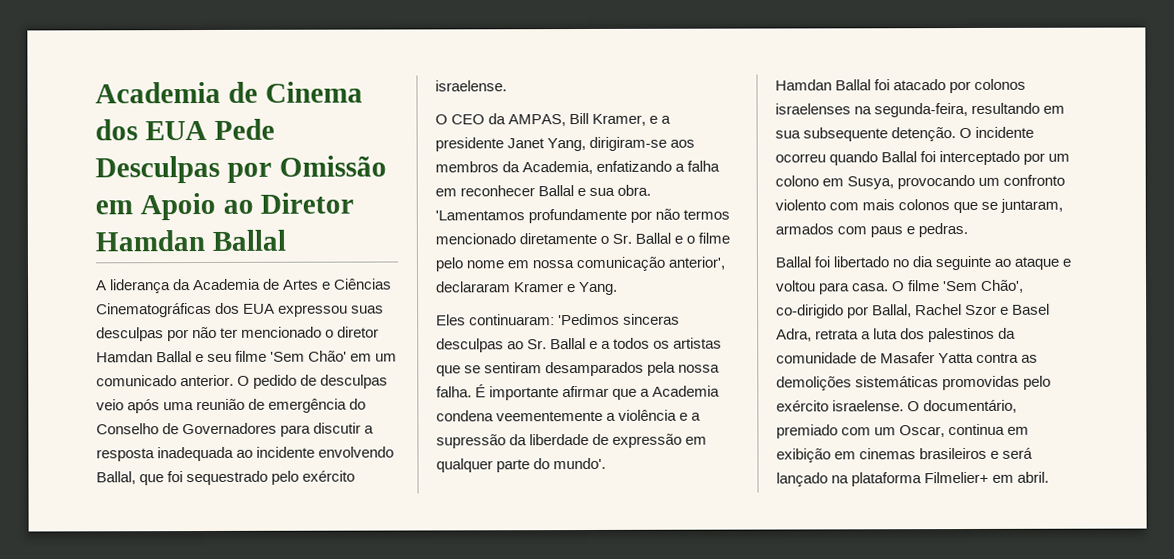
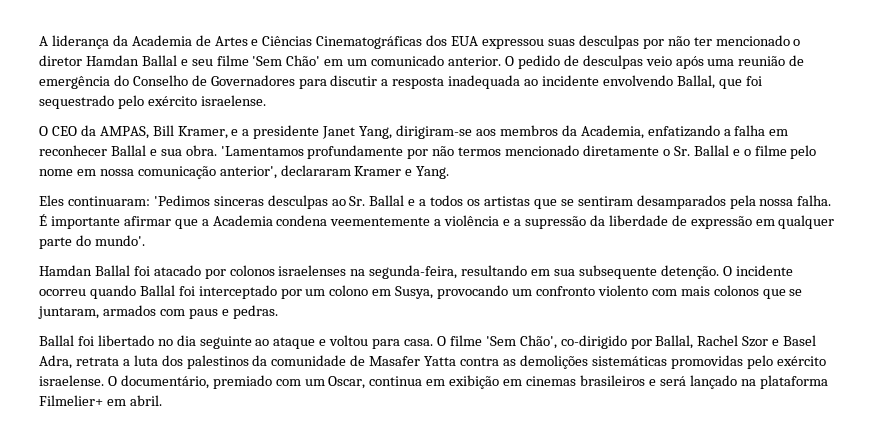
- Academia de Cinema dos EUA Pede Desculpas por Omissão em Apoio ao Diretor Hamdan Ballal

